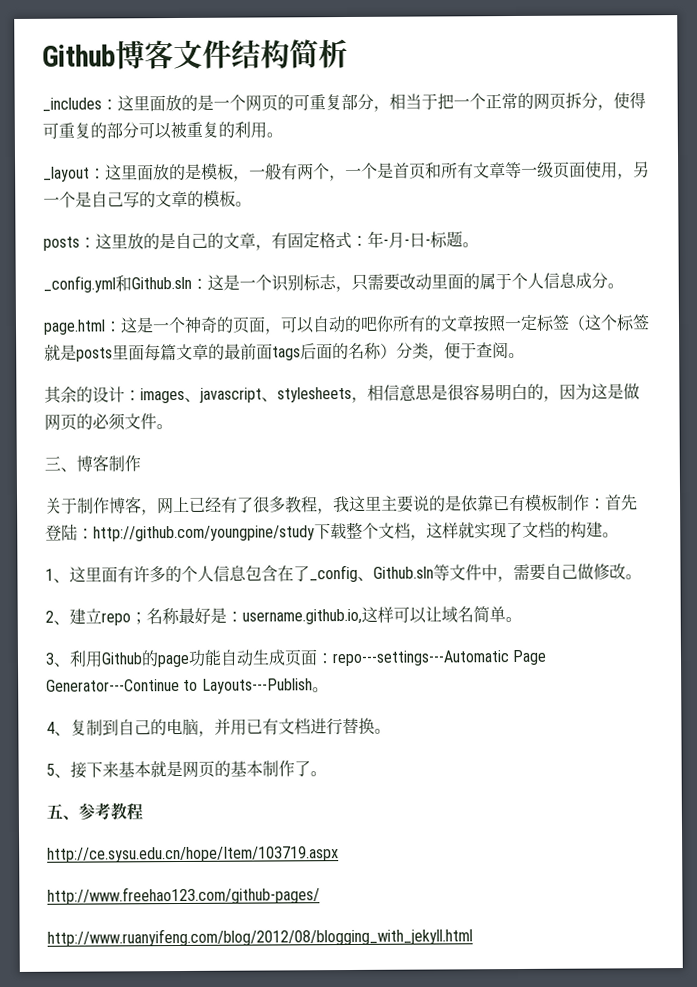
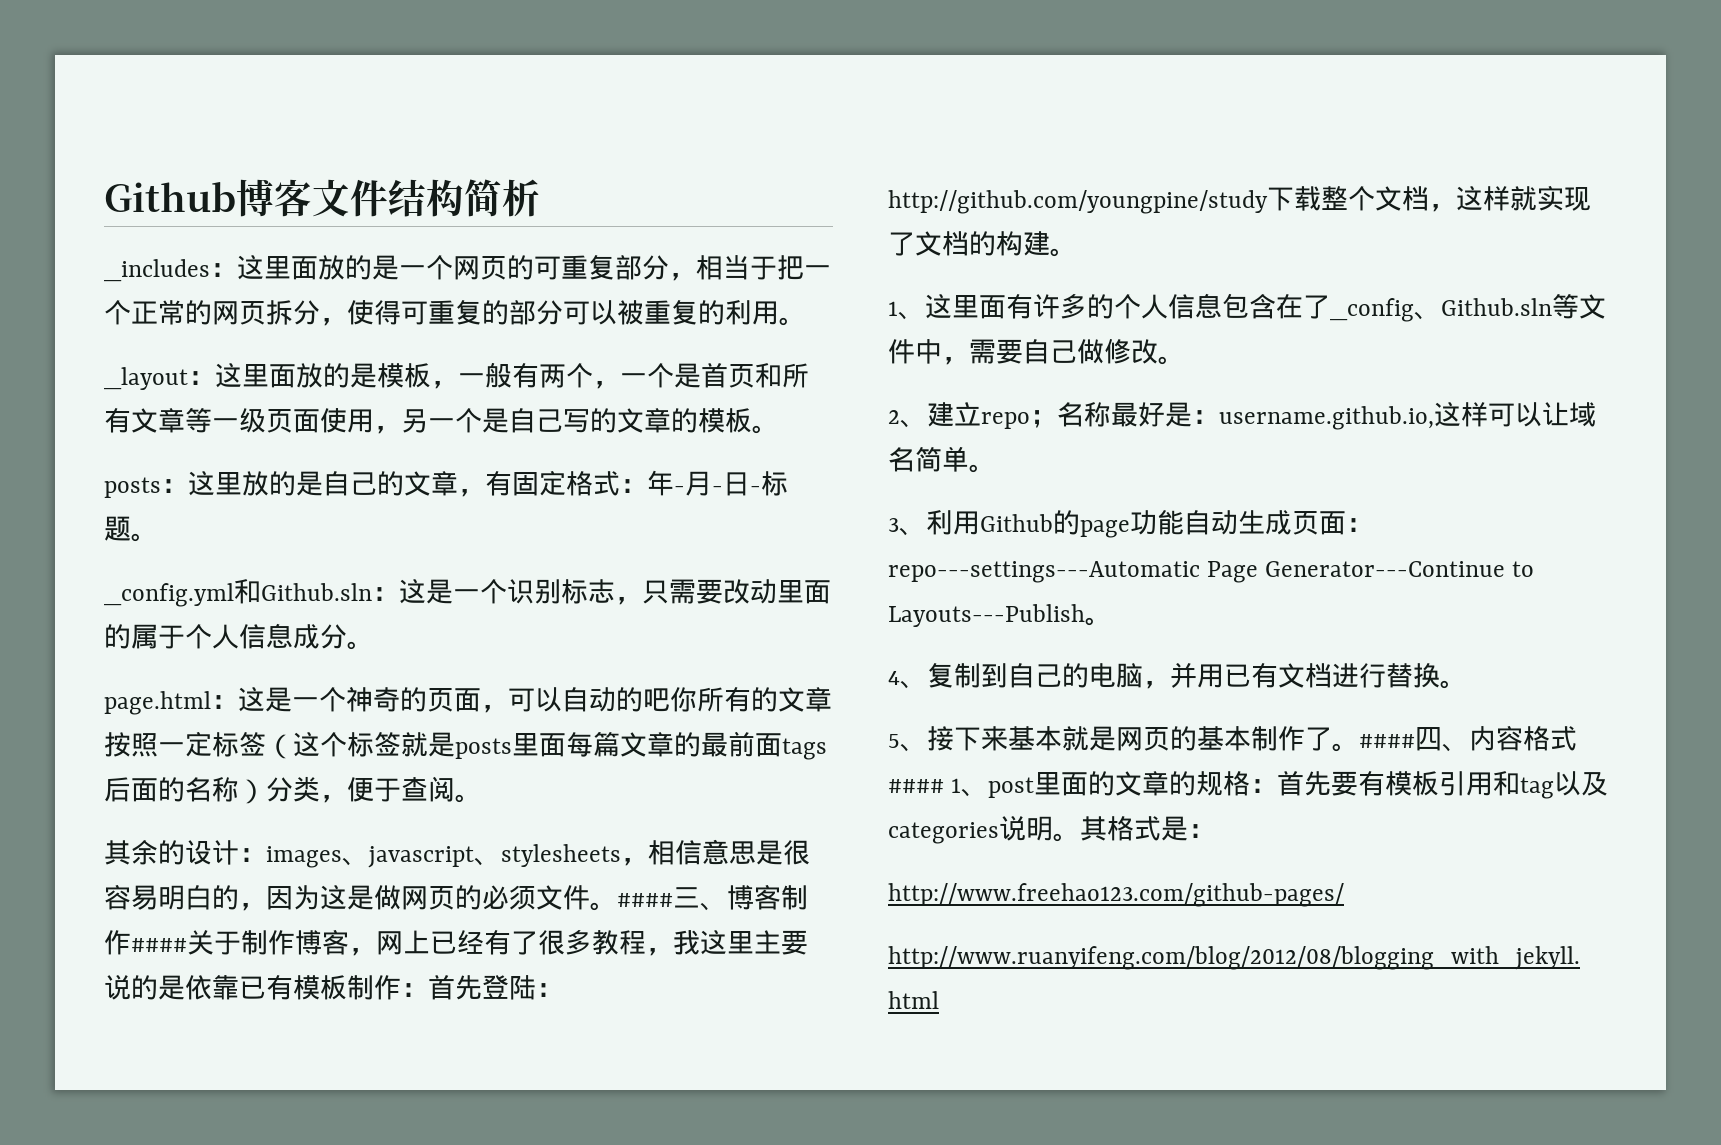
- 其余的设计：images、javascript、stylesheets，相信意思是很容易明白的，因为这是做网页的必须文件。
- 三、博客制作
- 关于制作博客，网上已经有了很多教程，我这里主要说的是依靠已有模板制作：首先登陆：http://github.com/youngpine/study下载整个文档，这样就实现了文档的构建。
+ 其余的设计：images、javascript、stylesheets，相信意思是很容易明白的，因为这是做网页的必须文件。####三、博客制作####关于制作博客，网上已经有了很多教程，我这里主要说的是依靠已有模板制作：首先登陆：http://github.com/youngpine/study下载整个文档，这样就实现了文档的构建。
- 5、接下来基本就是网页的基本制作了。
- 五、参考教程
- http://ce.sysu.edu.cn/hope/Item/103719.aspx
+ 5、接下来基本就是网页的基本制作了。####四、内容格式#### 1、post里面的文章的规格：首先要有模板引用和tag以及categories说明。其格式是：

